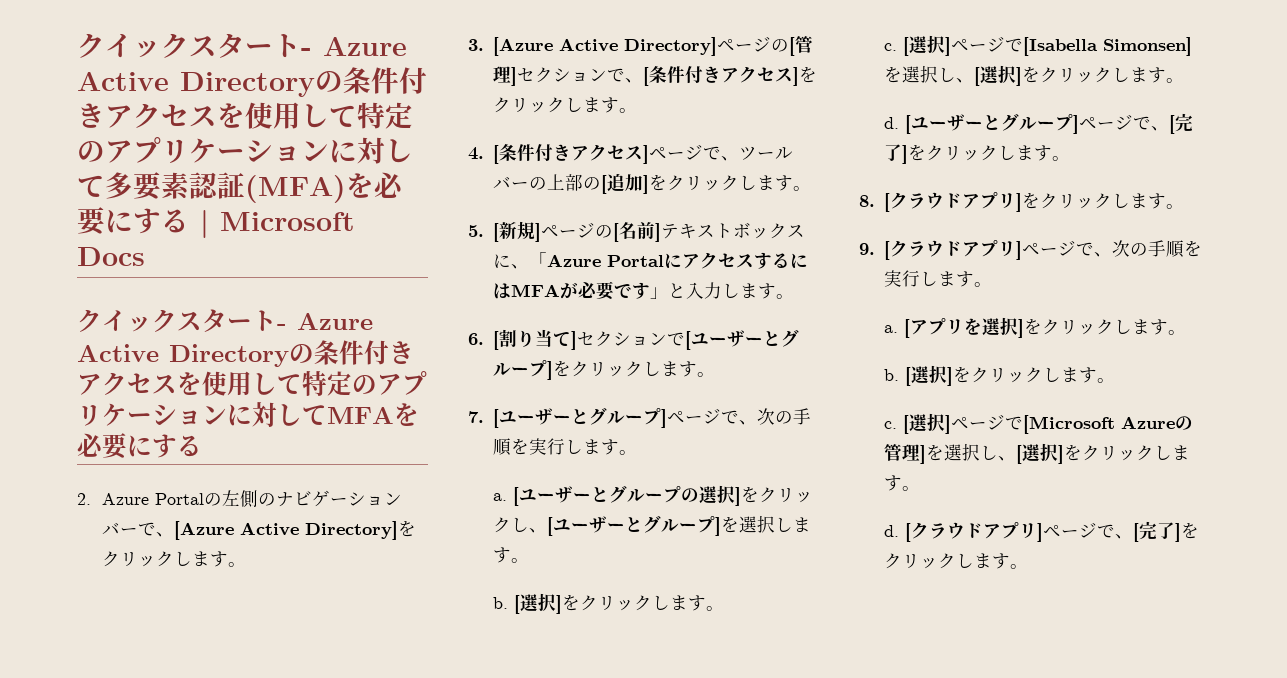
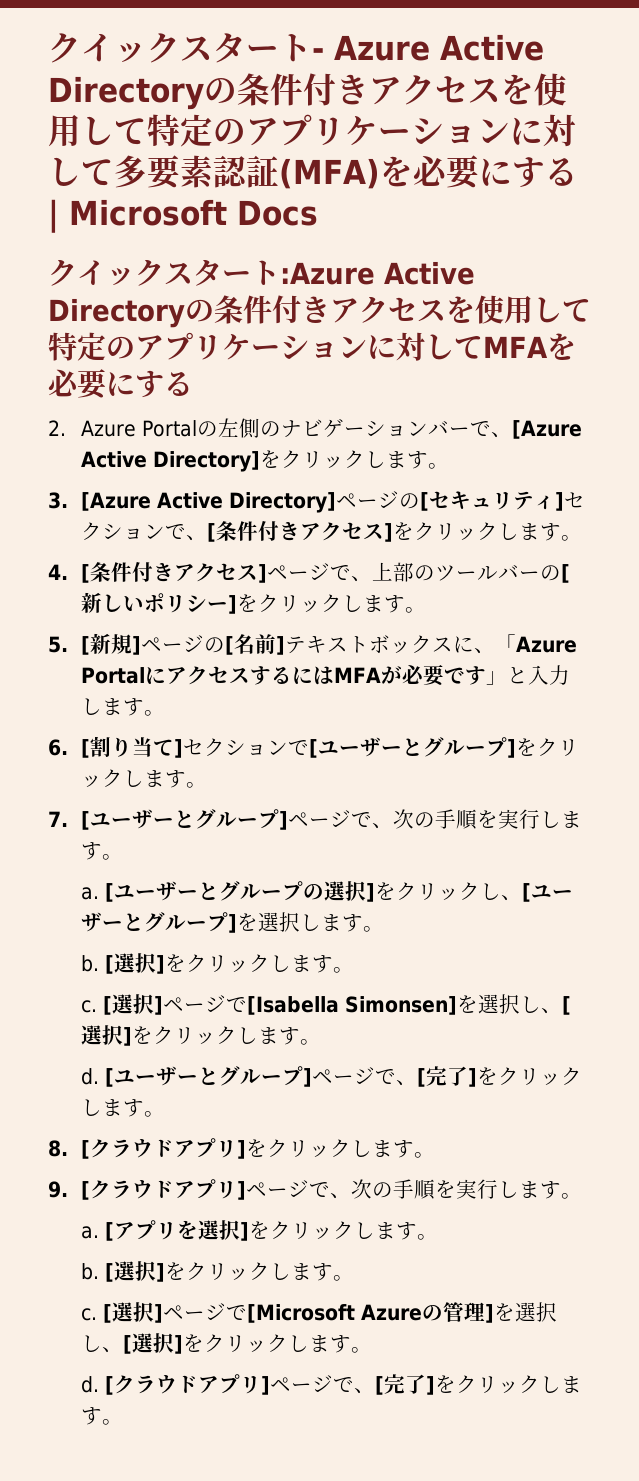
- クイックスタート- Azure Active Directoryの条件付きアクセスを使用して特定のアプリケーションに対してMFAを必要にする
+ クイックスタート:Azure Active Directoryの条件付きアクセスを使用して特定のアプリケーションに対してMFAを必要にする
- 3. [Azure Active Directory]ページの[管理]セクションで、[条件付きアクセス]をクリックします。
+ 3. [Azure Active Directory]ページの[セキュリティ]セクションで、[条件付きアクセス]をクリックします。
- 4. [条件付きアクセス]ページで、ツールバーの上部の[追加]をクリックします。
+ 4. [条件付きアクセス]ページで、上部のツールバーの[新しいポリシー]をクリックします。

